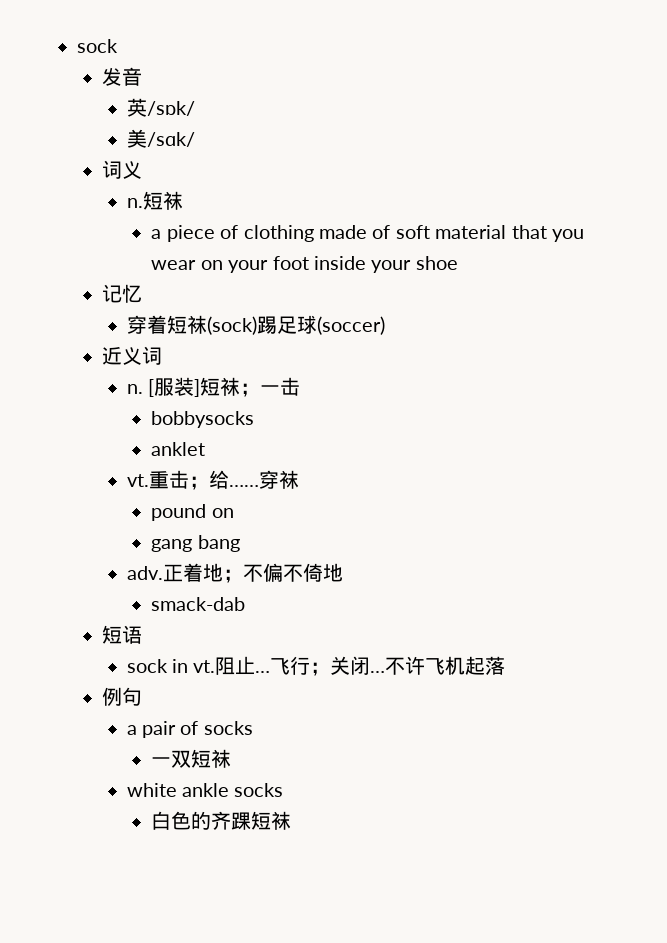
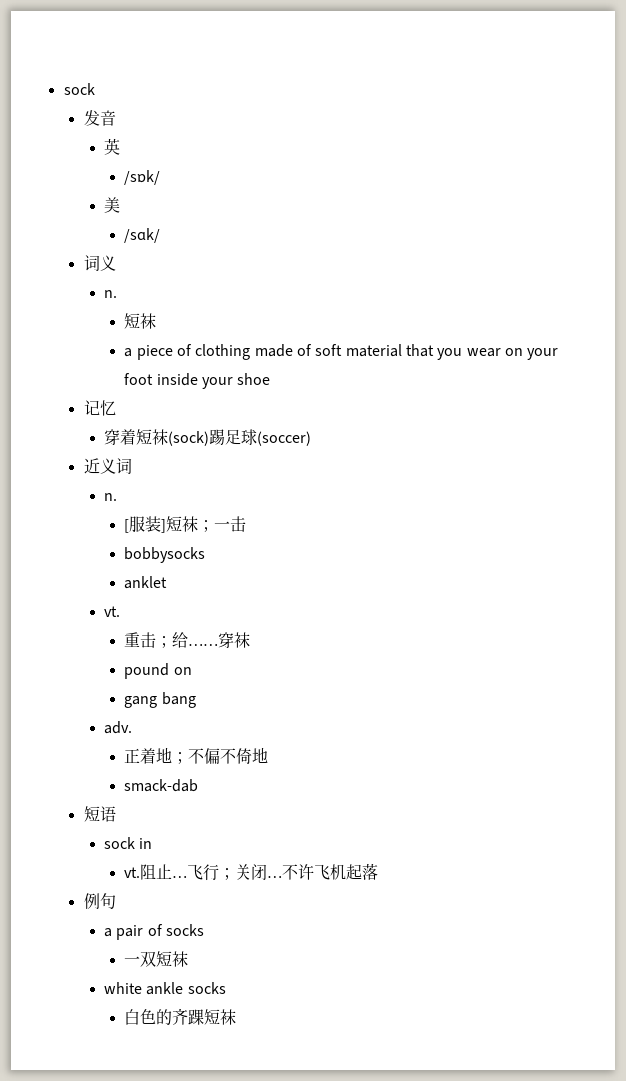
- 英/sɒk/
+ 英
+ /sɒk/
- 美/sɑk/
+ 美
+ /sɑk/
  词义
- n.短袜
+ n.
+ 短袜
  近义词
- n. [服装]短袜；一击
+ n.
+ [服装]短袜；一击
  anklet
- vt.重击；给……
+ vt.
+ 重击；给……
- adv.正着地；不偏不倚地
+ adv.
+ 正着地；不偏不倚地
- sock in vt.
+ sock in
+ vt.

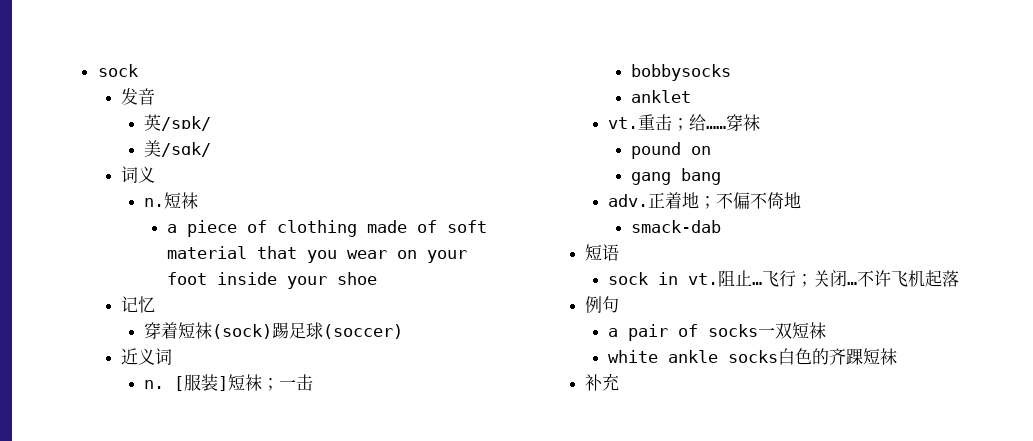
- 英
- /sɒk/
+ 英/sɒk/
- 美
- /sɑk/
+ 美/sɑk/
  词义
- n.
- 短袜
+ n.短袜
  近义词
- n.
- [服装]短袜；一击
+ n. [服装]短袜；一击
  anklet
- vt.
- 重击；给……
+ vt.重击；给……
- adv.
- 正着地；不偏不倚地
+ adv.正着地；不偏不倚地
- sock in
- vt.
+ sock in vt.
- a pair of socks
- 一双短袜
+ a pair of socks一双短袜
- white ankle socks
- 白色的齐踝短袜
+ white ankle socks白色的齐踝短袜
+ 补充

